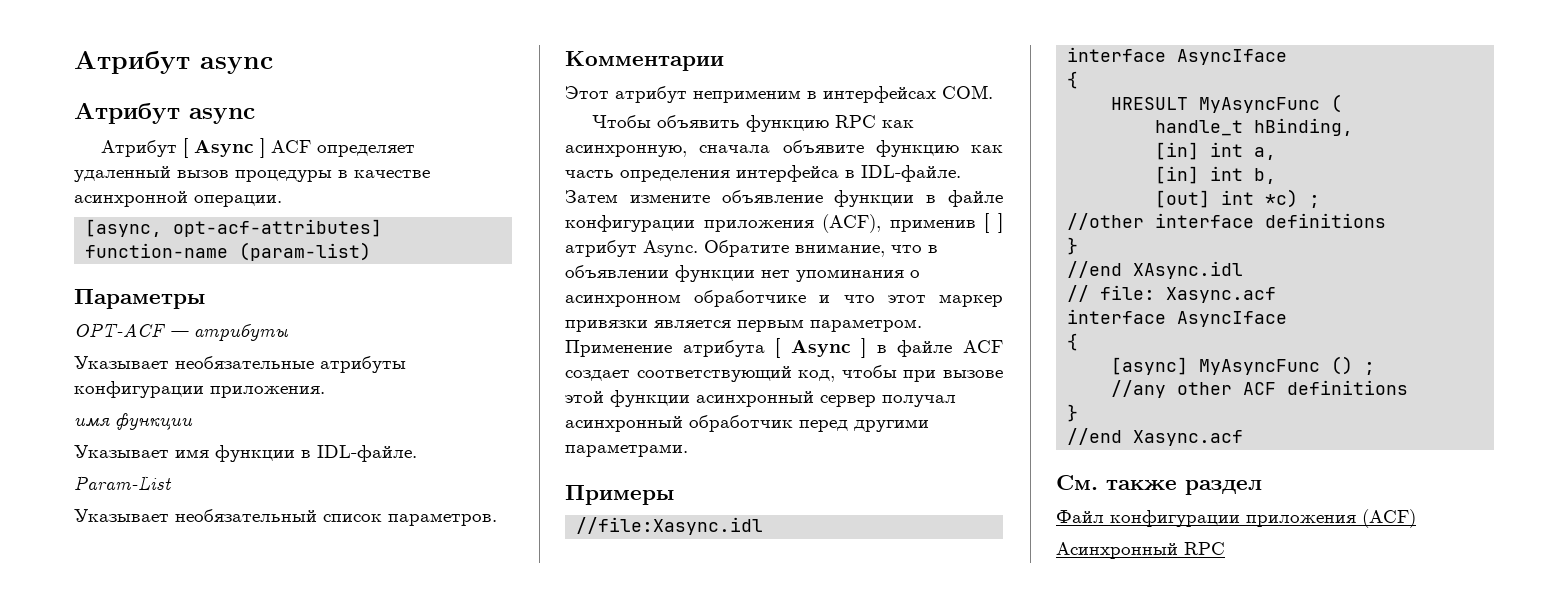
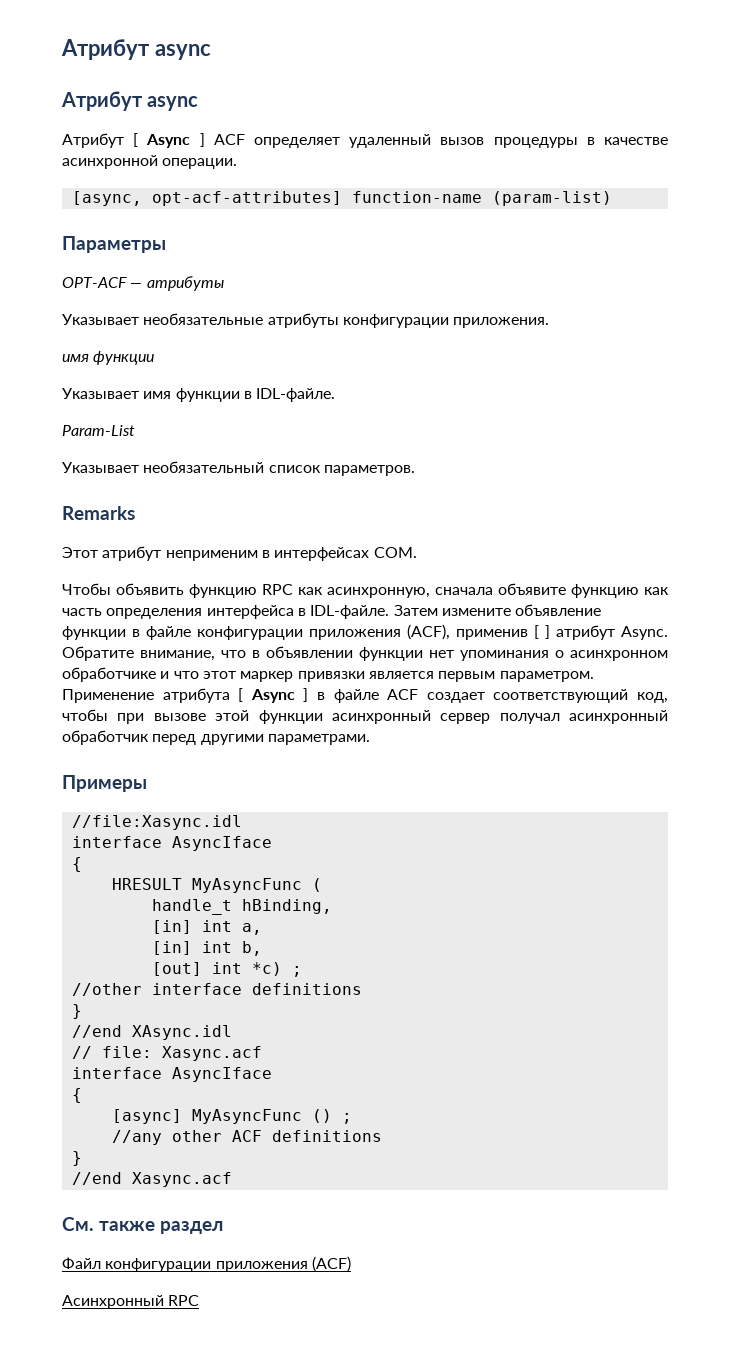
- Комментарии
+ Remarks

